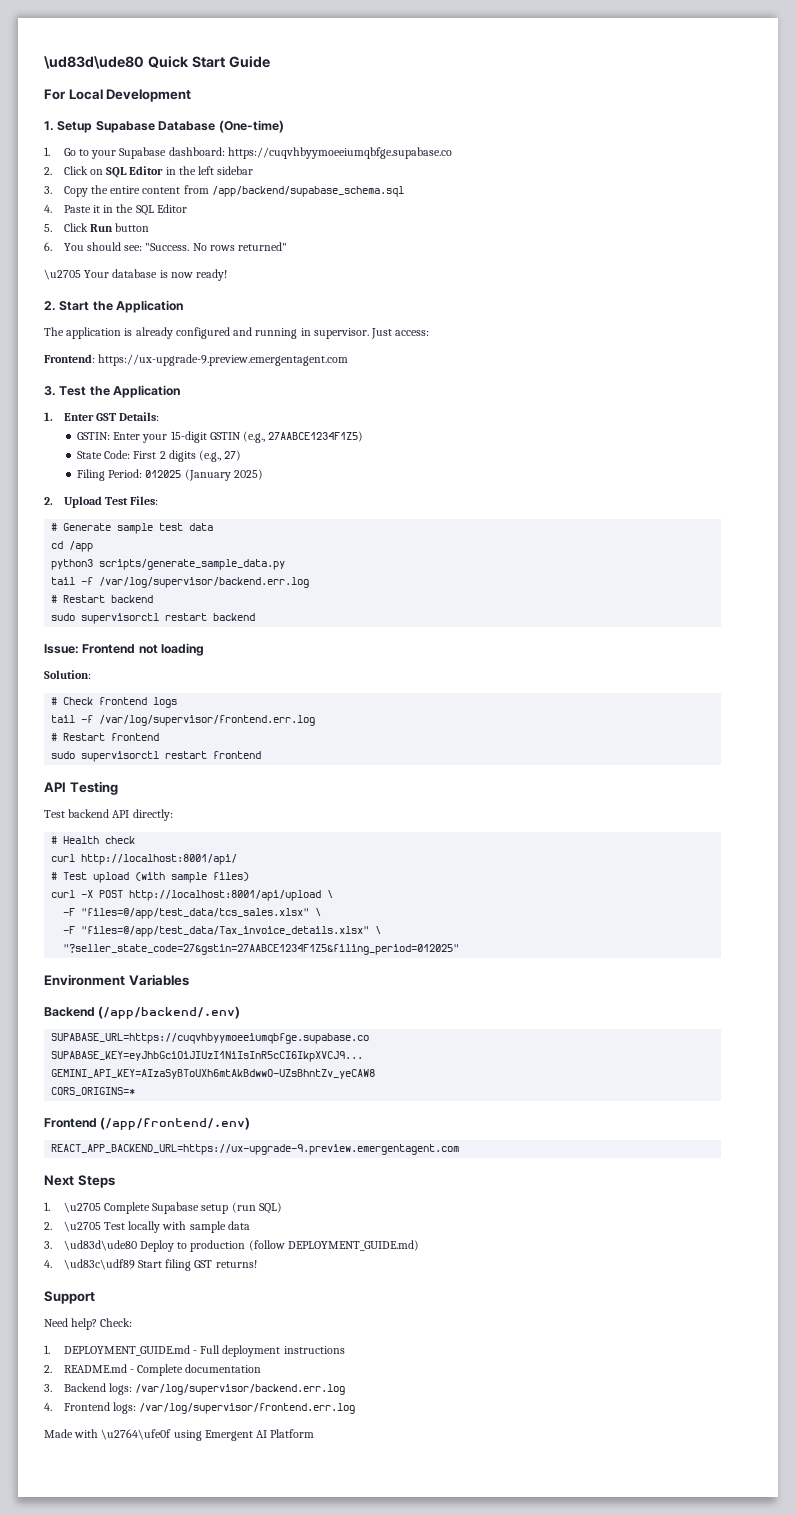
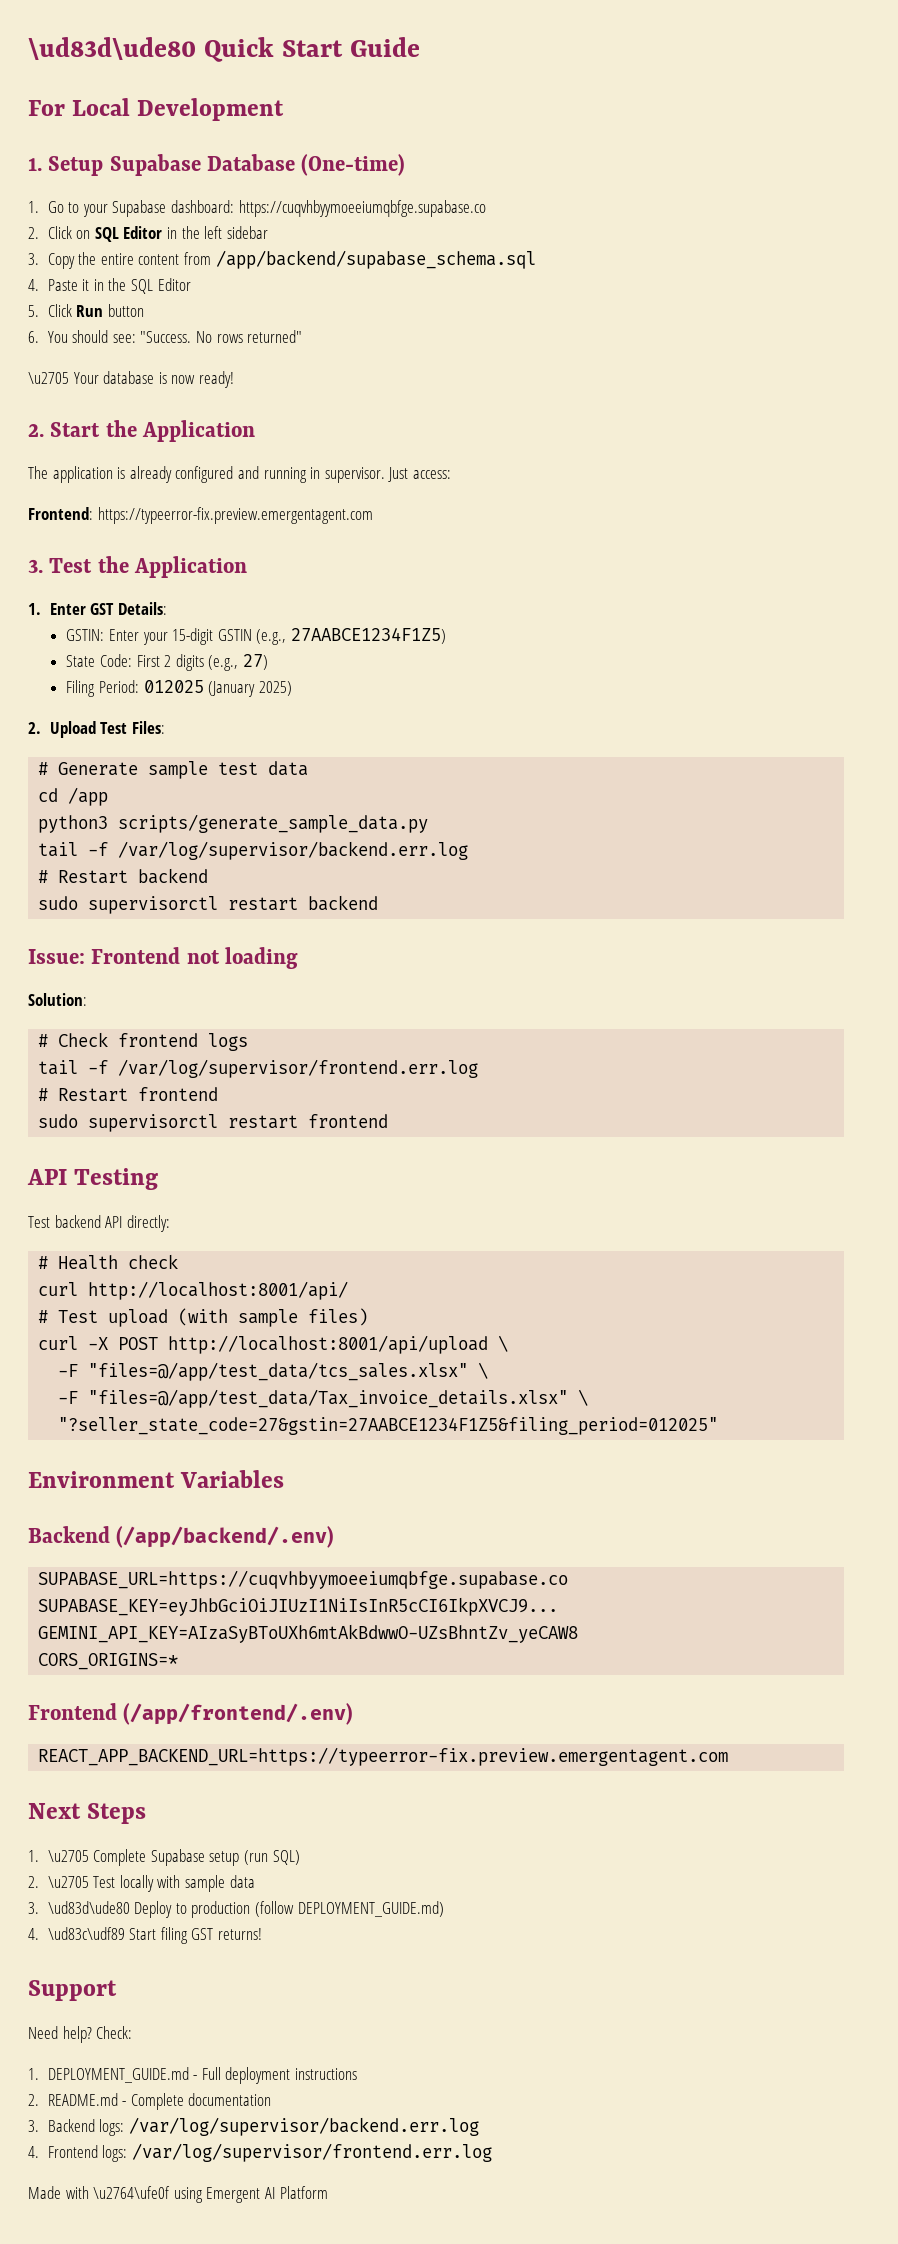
- Frontend: https://ux-upgrade-9.preview.emergentagent.com
+ Frontend: https://typeerror-fix.preview.emergentagent.com
- REACT_APP_BACKEND_URL=https://ux-upgrade-9.preview.emergentagent.com
+ REACT_APP_BACKEND_URL=https://typeerror-fix.preview.emergentagent.com

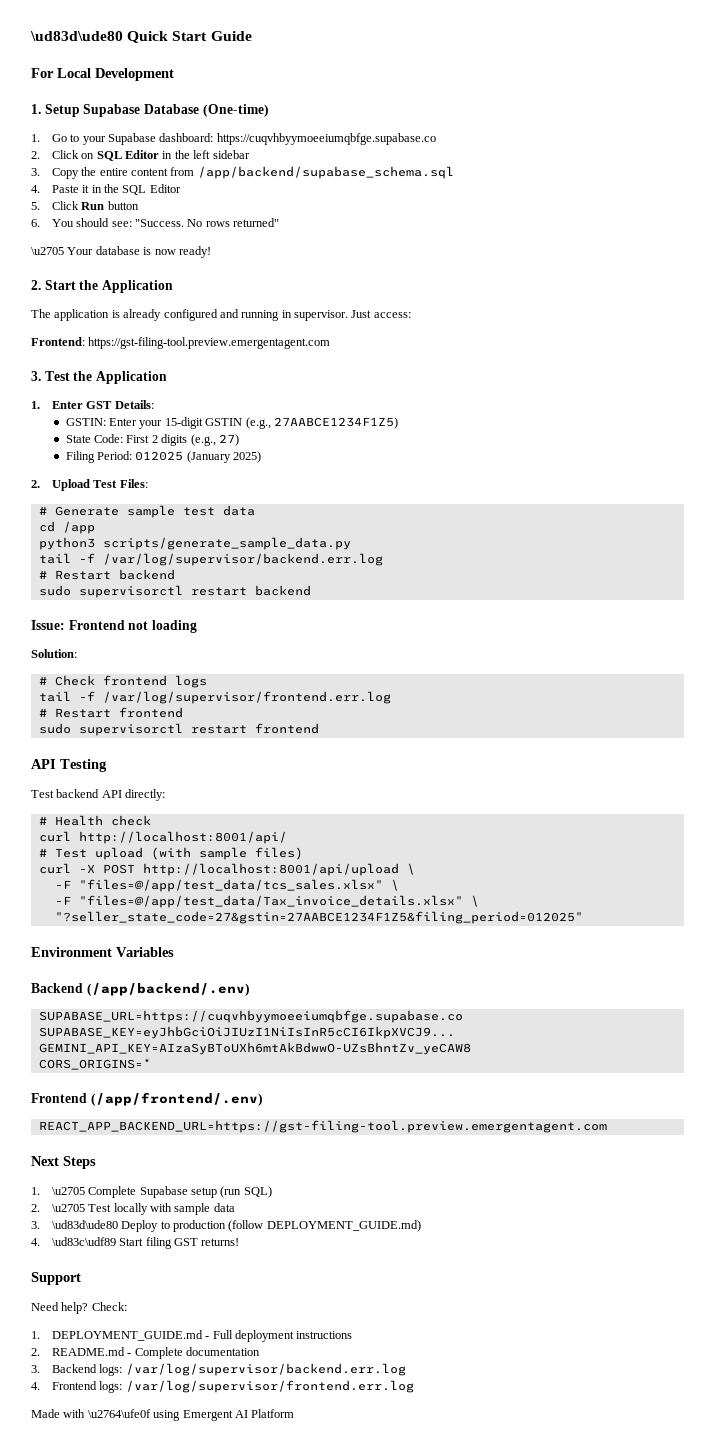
- Frontend: https://typeerror-fix.preview.emergentagent.com
+ Frontend: https://gst-filing-tool.preview.emergentagent.com
- REACT_APP_BACKEND_URL=https://typeerror-fix.preview.emergentagent.com
+ REACT_APP_BACKEND_URL=https://gst-filing-tool.preview.emergentagent.com

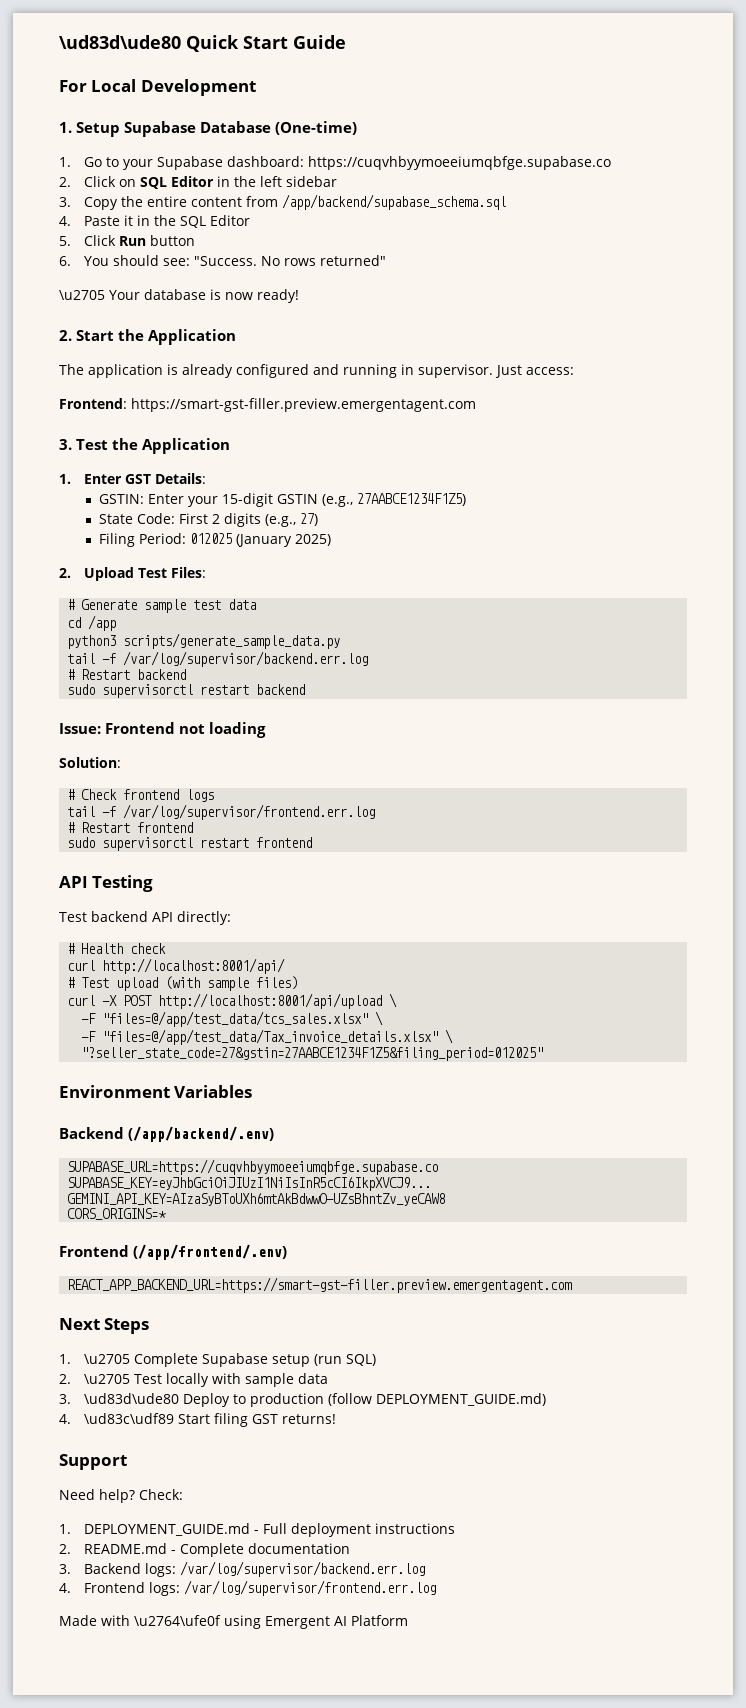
- Frontend: https://gst-filing-tool.preview.emergentagent.com
+ Frontend: https://smart-gst-filler.preview.emergentagent.com
- REACT_APP_BACKEND_URL=https://gst-filing-tool.preview.emergentagent.com
+ REACT_APP_BACKEND_URL=https://smart-gst-filler.preview.emergentagent.com

